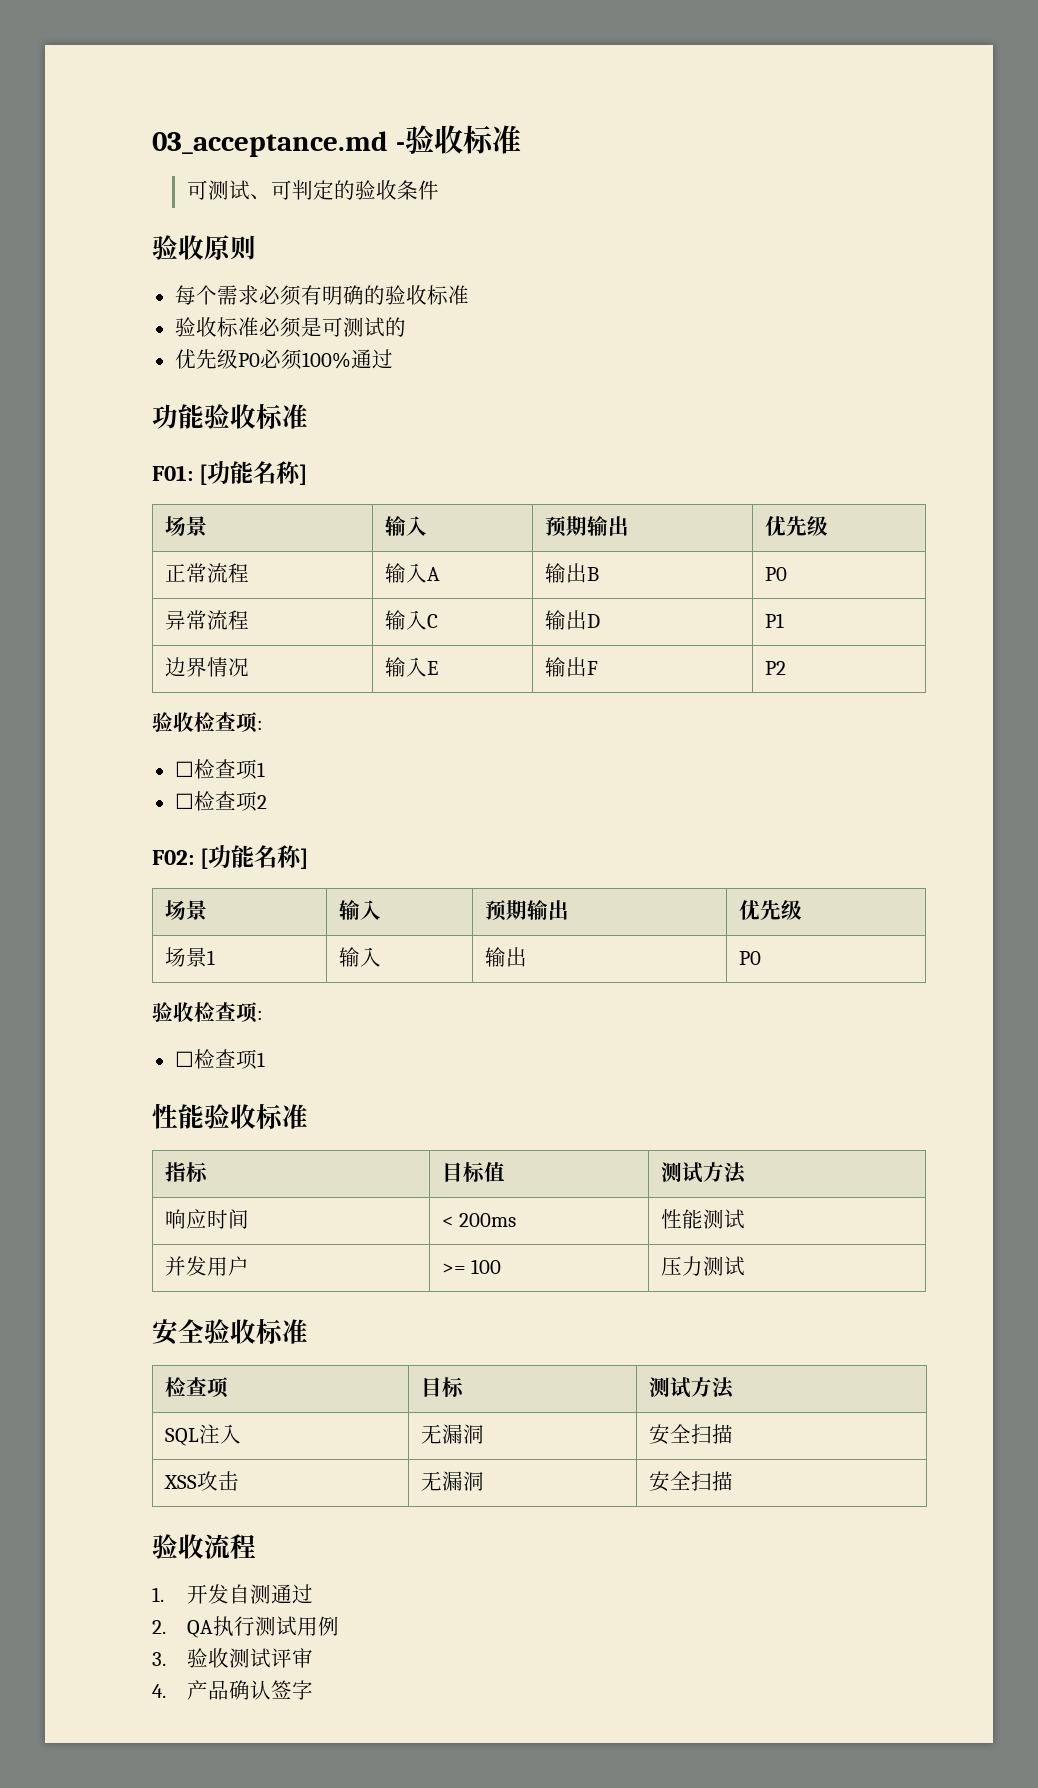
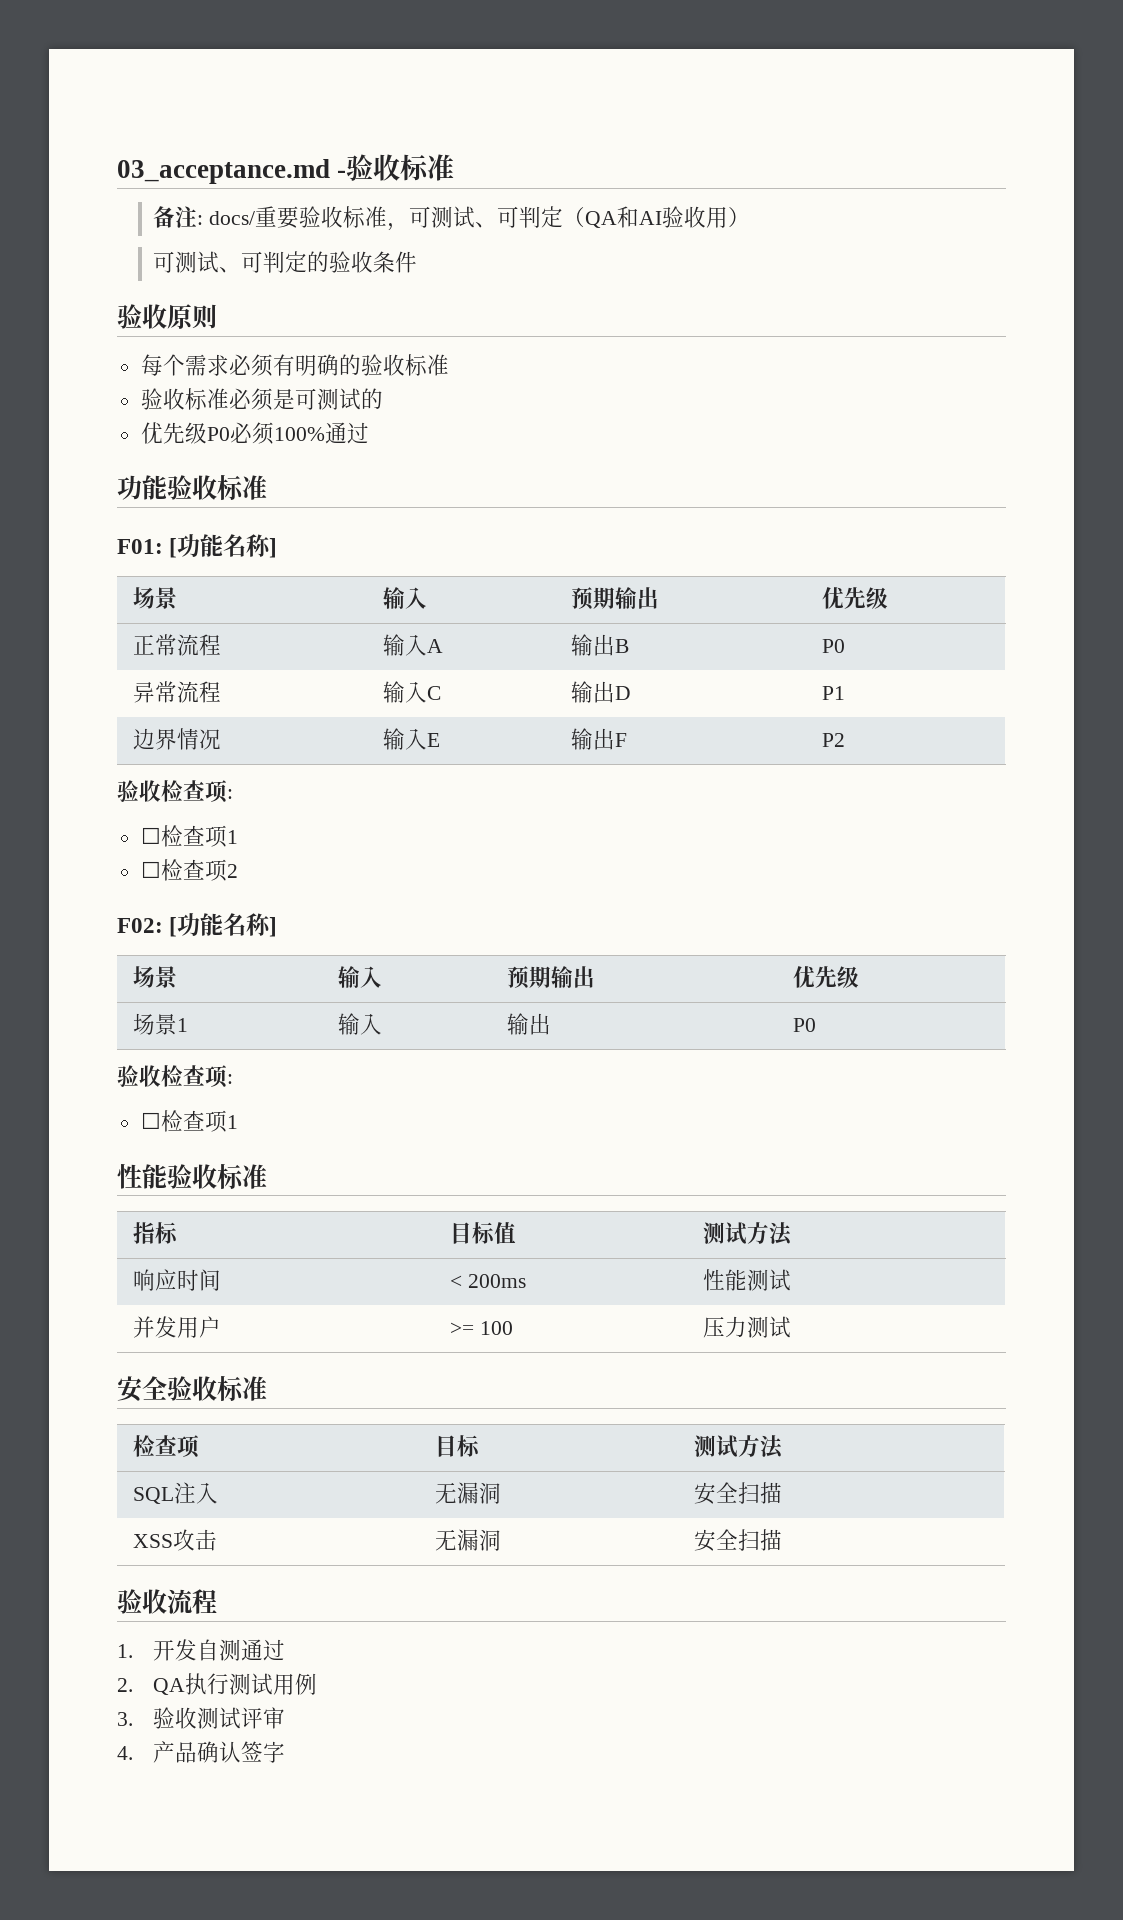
+ 备注: docs/重要验收标准，可测试、可判定（QA和AI验收用）

